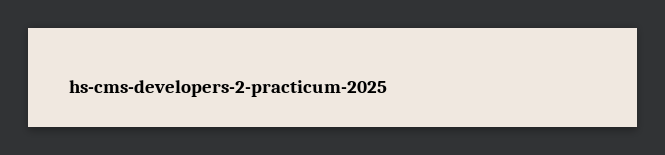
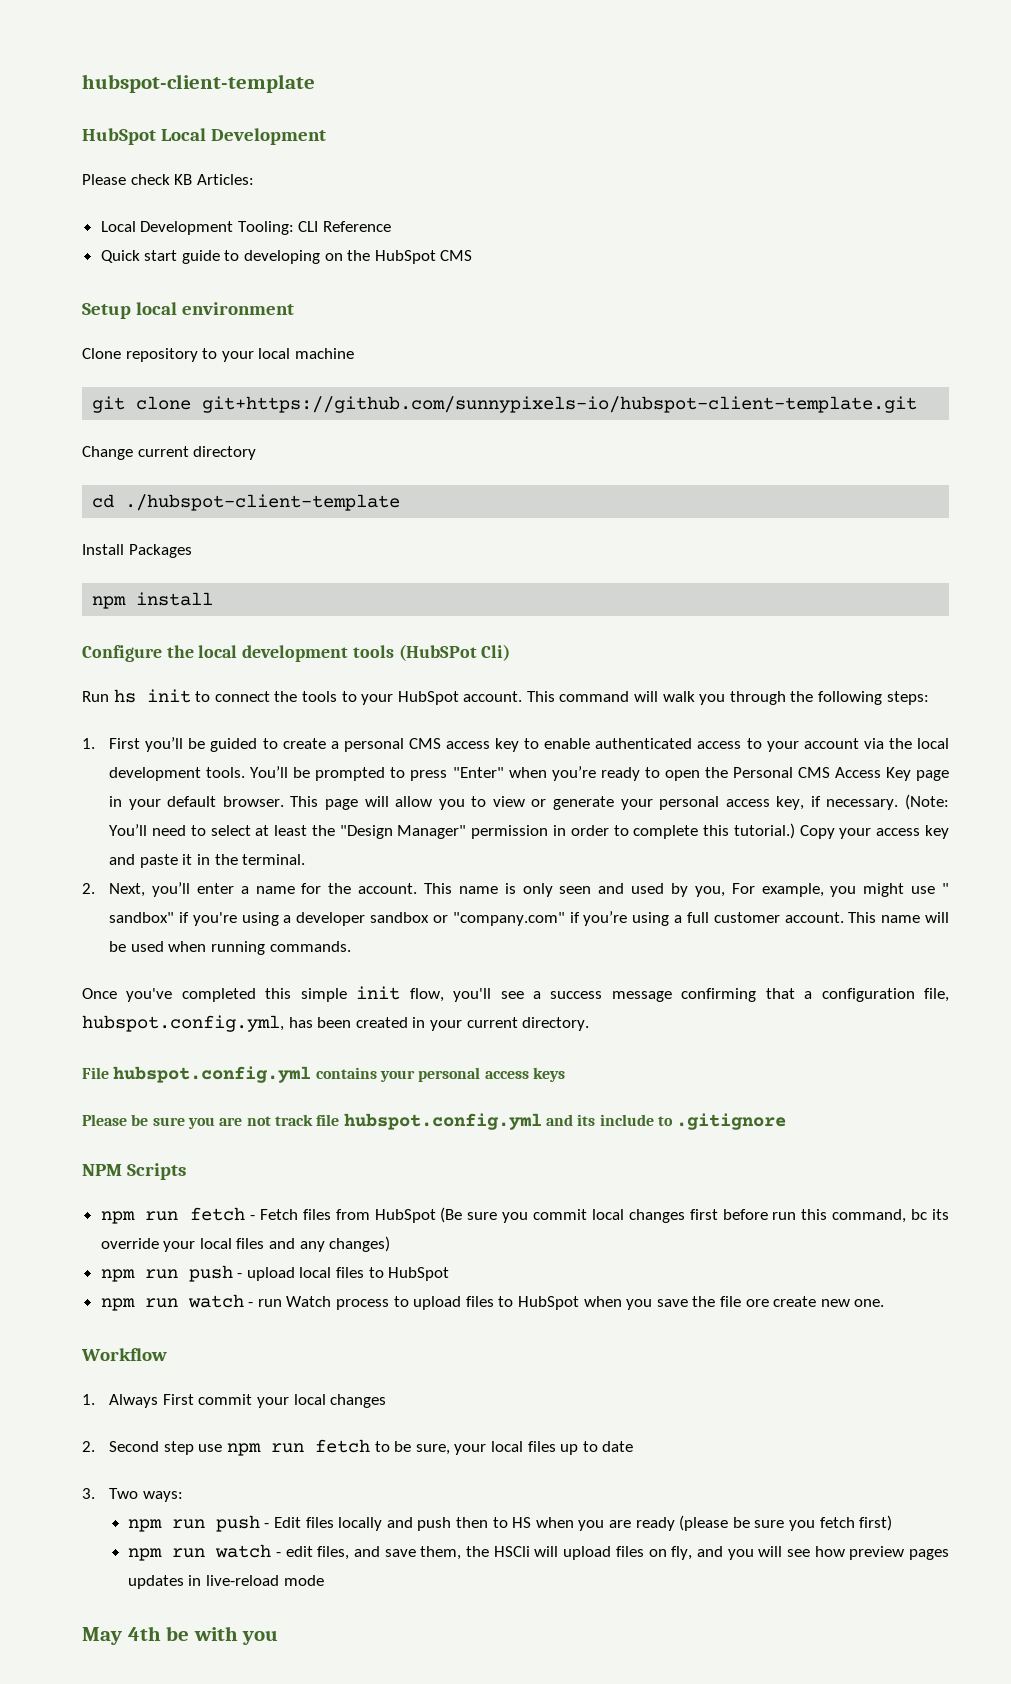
- hs-cms-developers-2-practicum-2025
+ hubspot-client-template
+ HubSpot Local Development
+ Please check KB Articles:
+ Local Development Tooling: CLI Reference
+ Quick start guide to developing on the HubSpot CMS
+ Setup local environment
+ Clone repository to your local machine
+ git clone git+https://github.com/sunnypixels-io/hubspot-client-template.git
+ Change current directory
+ cd ./hubspot-client-template
+ Install Packages
+ npm install
+ Configure the local development tools (HubSPot Cli)
+ Run hs init to connect the tools to your HubSpot account. This command will walk you through the following steps:
+ 1. First you’ll be guided to create a personal CMS access key to enable authenticated access to your account via the local development tools. You’ll be prompted to press "Enter" when you’re ready to open the Personal CMS Access Key page in your default browser. This page will allow you to view or generate your personal access key, if necessary. (Note: You’ll need to select at least the "Design Manager" permission in order to complete this tutorial.) Copy your access key and paste it in the terminal.
+ 2. Next, you’ll enter a name for the account. This name is only seen and used by you, For example, you might use " sandbox" if you're using a developer sandbox or "company.com" if you’re using a full customer account. This name will be used when running commands.
+ Once you've completed this simple init flow, you'll see a success message confirming that a configuration file, hubspot.config.yml, has been created in your current directory.
+ File hubspot.config.yml contains your personal access keys
+ Please be sure you are not track file hubspot.config.yml and its include to .gitignore
+ NPM Scripts
+ npm run fetch - Fetch files from HubSpot (Be sure you commit local changes first before run this command, bc its override your local files and any changes)
+ npm run push - upload local files to HubSpot
+ npm run watch - run Watch process to upload files to HubSpot when you save the file ore create new one.
+ Workflow
+ 1. Always First commit your local changes
+ 2. Second step use npm run fetch to be sure, your local files up to date
+ 3. Two ways:
+ npm run push - Edit files locally and push then to HS when you are ready (please be sure you fetch first)
+ npm run watch - edit files, and save them, the HSCli will upload files on fly, and you will see how preview pages updates in live-reload mode
+ May 4th be with you

